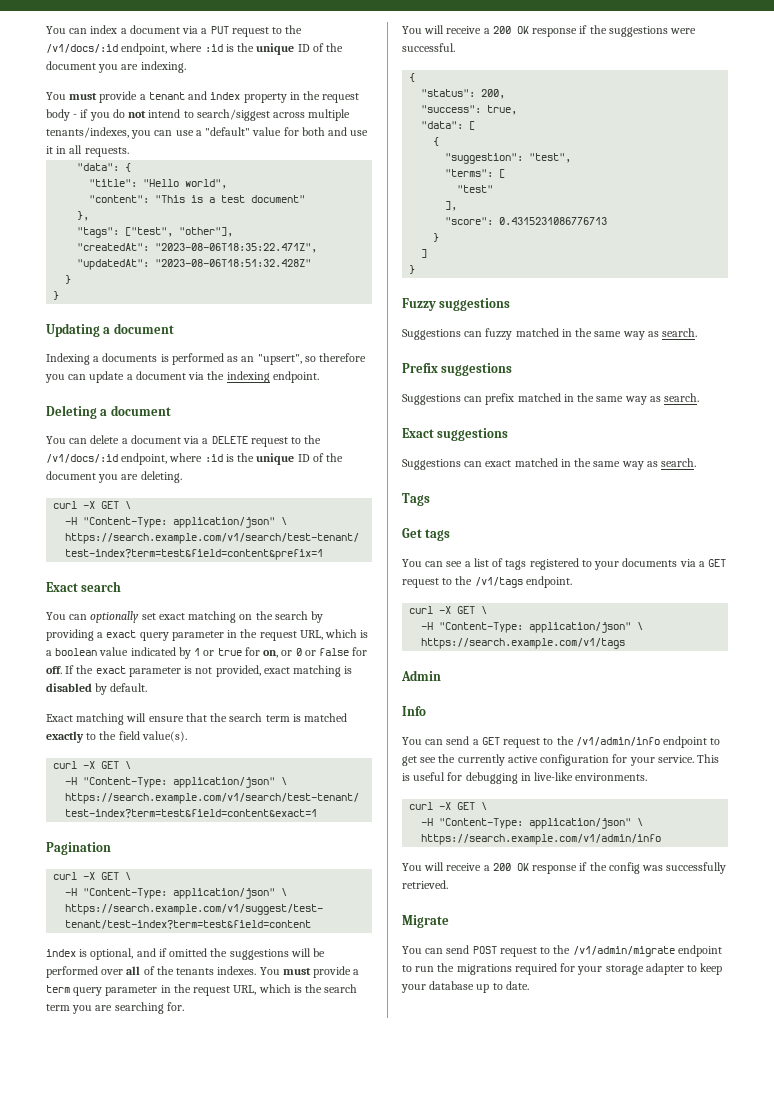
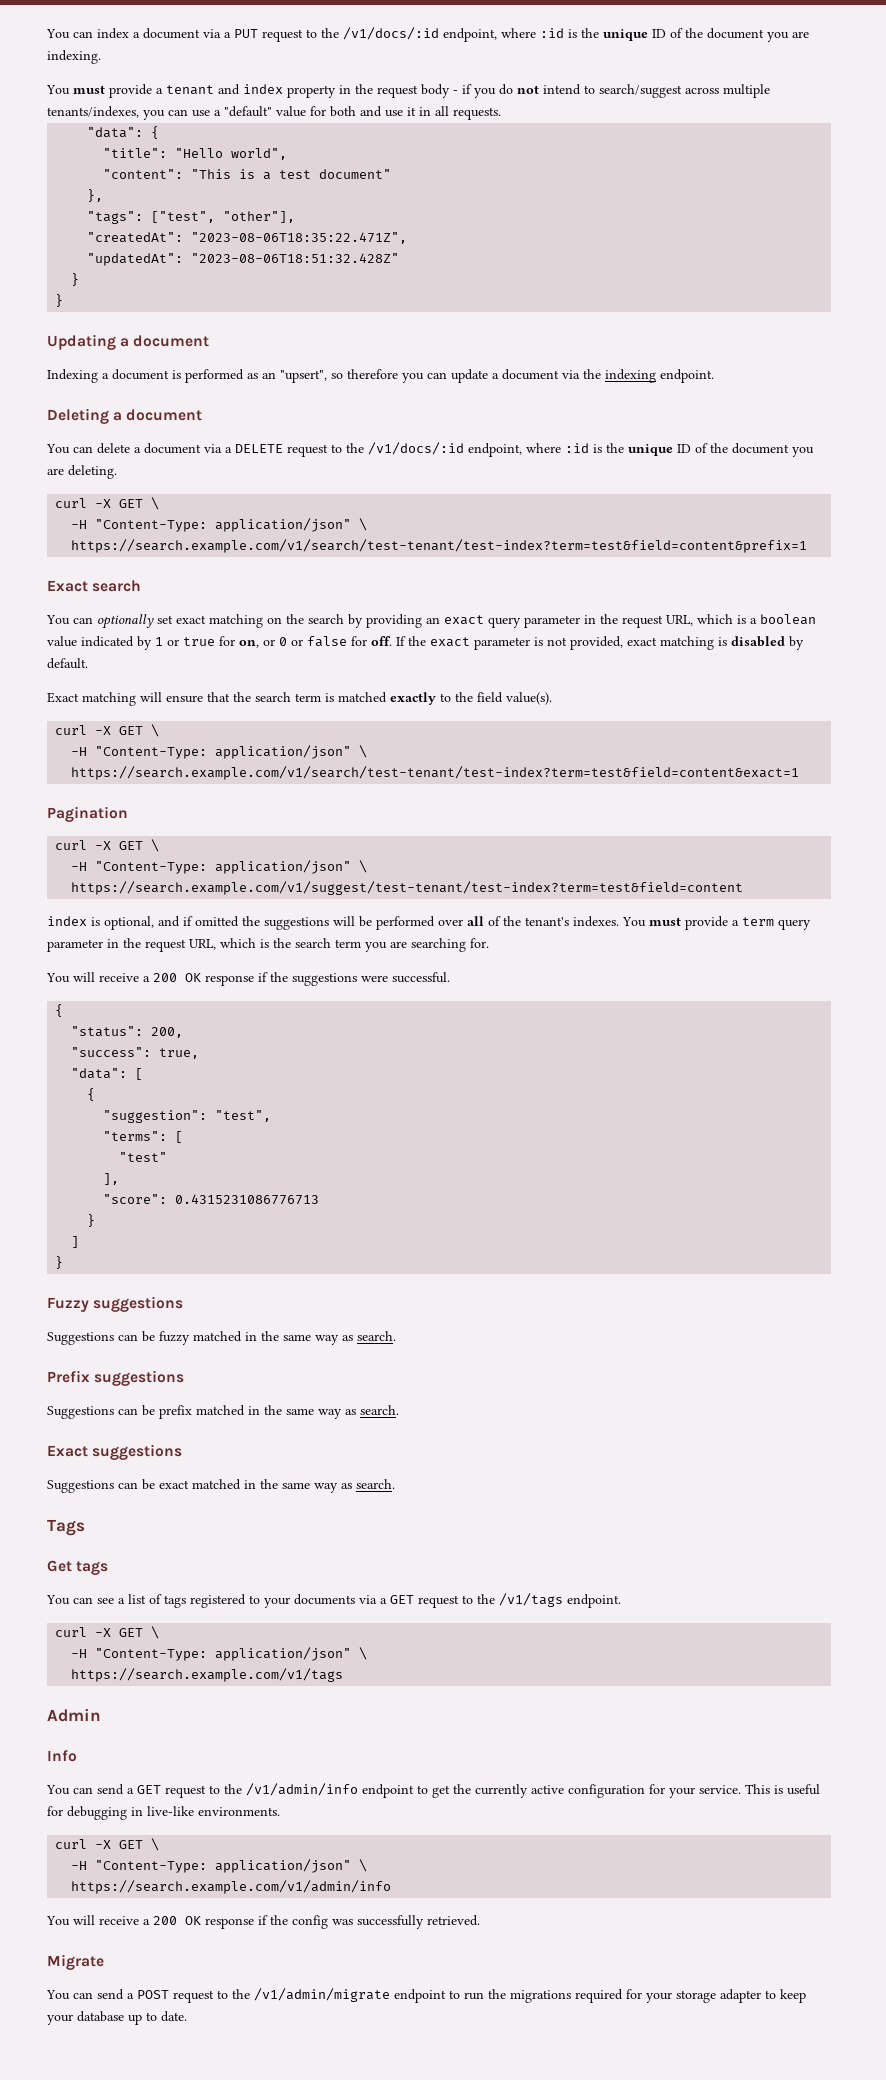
- You must provide a tenant and index property in the request body - if you do not intend to search/siggest across multiple tenants/indexes, you can use a "default" value for both and use it in all requests.
+ You must provide a tenant and index property in the request body - if you do not intend to search/suggest across multiple tenants/indexes, you can use a "default" value for both and use it in all requests.
- Indexing a documents is performed as an "upsert", so therefore you can update a document via the indexing endpoint.
+ Indexing a document is performed as an "upsert", so therefore you can update a document via the indexing endpoint.
- You can optionally set exact matching on the search by providing a exact query parameter in the request URL, which is a boolean value indicated by 1 or true for on, or 0 or false for off.
+ You can optionally set exact matching on the search by providing an exact query parameter in the request URL, which is a boolean value indicated by 1 or true for on, or 0 or false for off.
- index is optional, and if omitted the suggestions will be performed over all of the tenants indexes.
+ index is optional, and if omitted the suggestions will be performed over all of the tenant's indexes.
- Suggestions can fuzzy matched in the same way as search.
+ Suggestions can be fuzzy matched in the same way as search.
- Suggestions can prefix matched in the same way as search.
+ Suggestions can be prefix matched in the same way as search.
- Suggestions can exact matched in the same way as search.
+ Suggestions can be exact matched in the same way as search.
- You can send a GET request to the /v1/admin/info endpoint to get see the currently active configuration for your service.
+ You can send a GET request to the /v1/admin/info endpoint to get the currently active configuration for your service.
- You can send POST request to the /v1/admin/migrate endpoint to run the migrations required for your storage adapter to keep your database up to date.
+ You can send a POST request to the /v1/admin/migrate endpoint to run the migrations required for your storage adapter to keep your database up to date.

